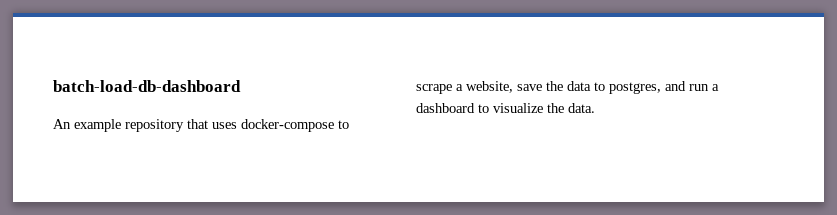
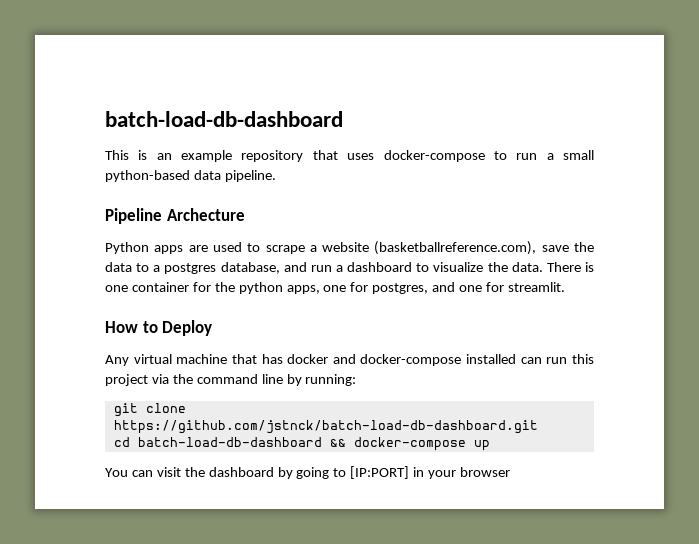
- An example repository that uses docker-compose to scrape a website, save the data to postgres, and run a dashboard to visualize the data.
+ This is an example repository that uses docker-compose to run a small python-based data pipeline.
+ Pipeline Archecture
+ Python apps are used to scrape a website (basketballreference.com), save the data to a postgres database, and run a dashboard to visualize the data.
+ There is one container for the python apps, one for postgres, and one for streamlit.
+ How to Deploy
+ Any virtual machine that has docker and docker-compose installed can run this project via the command line by running:
+ git clone https://github.com/jstnck/batch-load-db-dashboard.git
+ cd batch-load-db-dashboard && docker-compose up
+ You can visit the dashboard by going to [IP:PORT] in your browser

